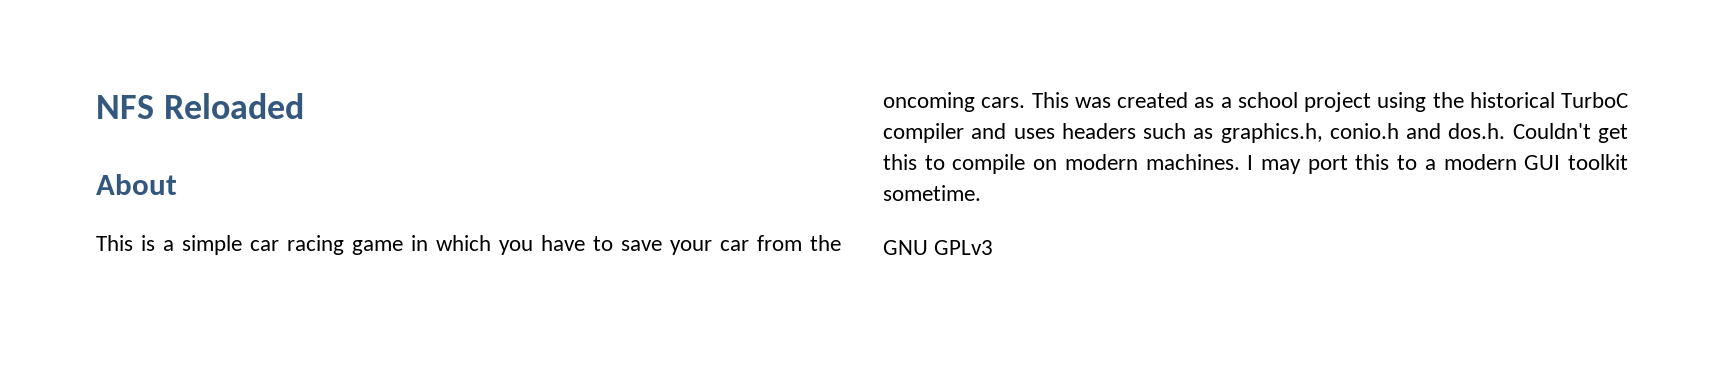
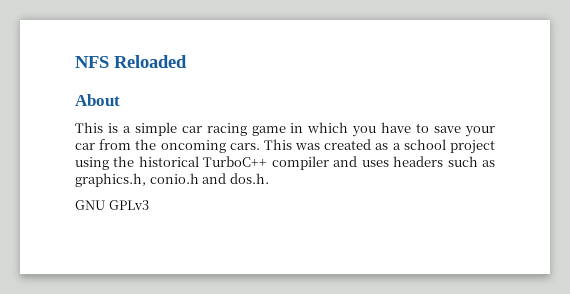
- This was created as a school project using the historical TurboC compiler and uses headers such as graphics.h, conio.h and dos.h. Couldn't get this to compile on modern machines. I may port this to a modern GUI toolkit sometime.
+ This was created as a school project using the historical TurboC++ compiler and uses headers such as graphics.h, conio.h and dos.h.

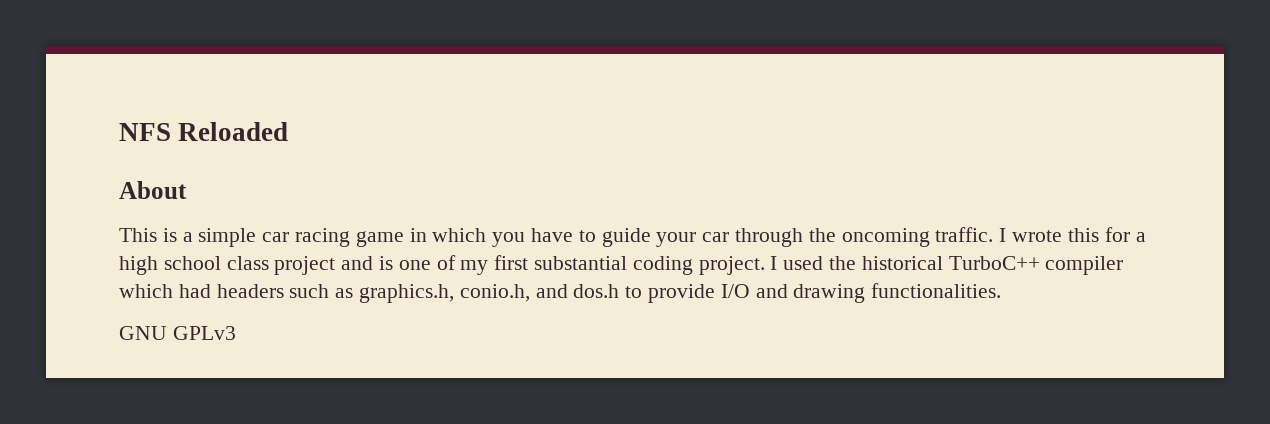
- This is a simple car racing game in which you have to save your car from the oncoming cars. This was created as a school project using the historical TurboC++ compiler and uses headers such as graphics.h, conio.h and dos.h.
+ This is a simple car racing game in which you have to guide your car through the oncoming traffic. I wrote this for a high school class project and is one of my first substantial coding project. I used the historical TurboC++ compiler which had headers such as graphics.h, conio.h, and dos.h to provide I/O and drawing functionalities.

